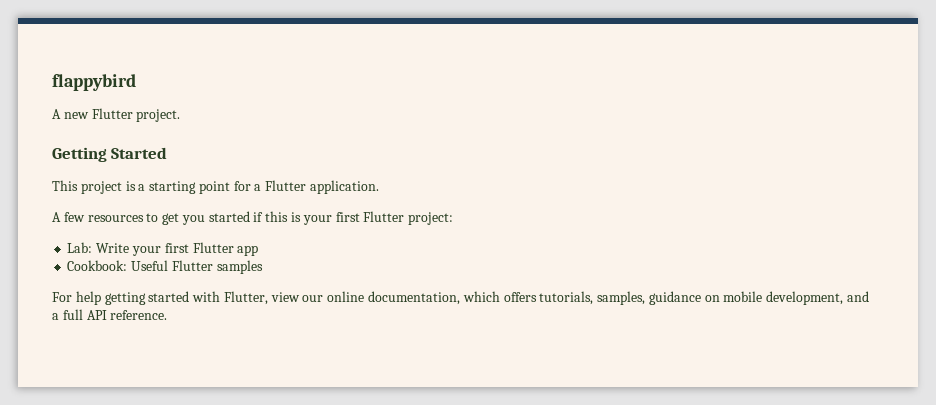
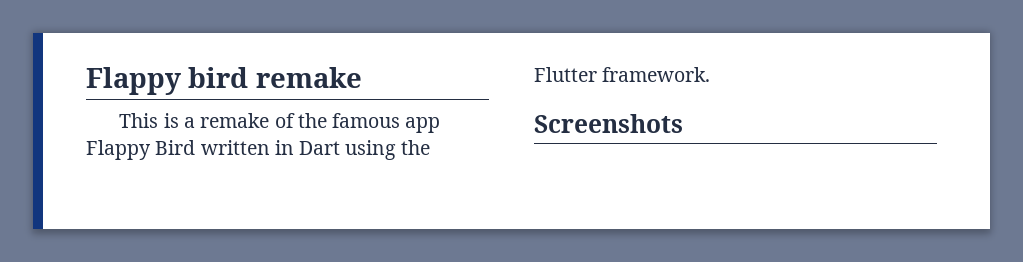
- flappybird
- A new Flutter project.
- Getting Started
+ Flappy bird remake
- This project is a starting point for a Flutter application.
- A few resources to get you started if this is your first Flutter project:
- Lab: Write your first Flutter app
- Cookbook: Useful Flutter samples
- For help getting started with Flutter, view our online documentation, which offers tutorials, samples, guidance on mobile development, and a full API reference.
+ This is a remake of the famous app Flappy Bird written in Dart using the Flutter framework.
+ Screenshots

